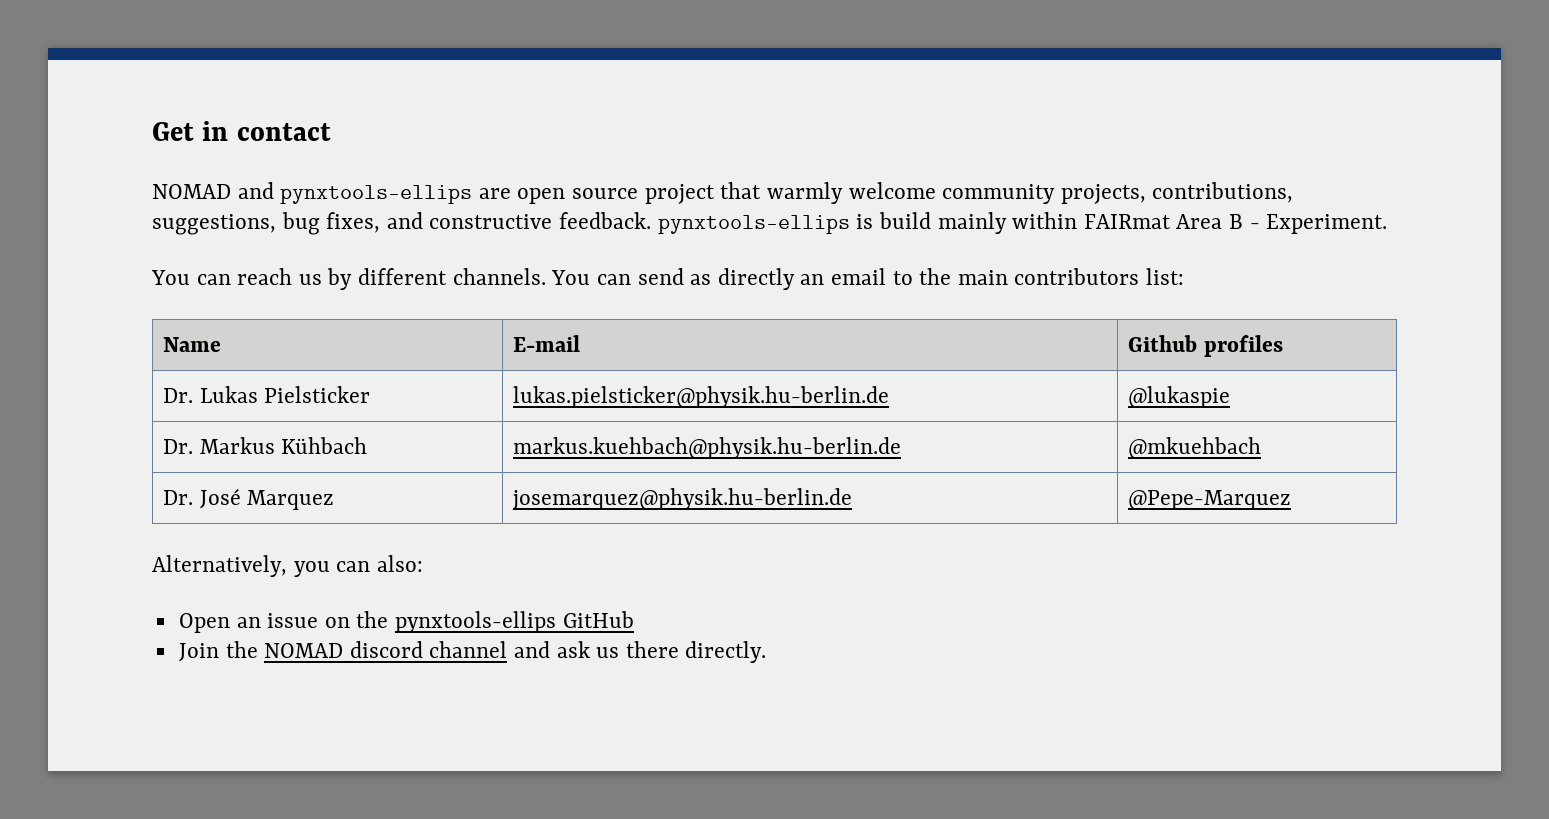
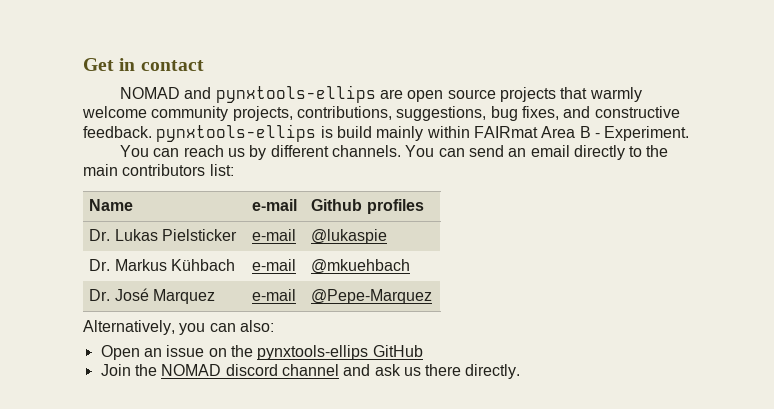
- NOMAD and pynxtools-ellips are open source project that warmly welcome community projects, contributions, suggestions, bug fixes, and constructive feedback. pynxtools-ellips is build mainly within FAIRmat Area B - Experiment.
+ NOMAD and pynxtools-ellips are open source projects that warmly welcome community projects, contributions, suggestions, bug fixes, and constructive feedback. pynxtools-ellips is build mainly within FAIRmat Area B - Experiment.
- You can send as directly an email to the main contributors list:
+ You can send an email directly to the main contributors list:
- Name | E-mail | Github profiles
+ Name | e-mail | Github profiles
- Dr. Lukas Pielsticker | lukas.pielsticker@physik.hu-berlin.de | @lukaspie
+ Dr. Lukas Pielsticker | e-mail | @lukaspie
- Dr. Markus Kühbach | markus.kuehbach@physik.hu-berlin.de | @mkuehbach
+ Dr. Markus Kühbach | e-mail | @mkuehbach
- Dr. José Marquez | josemarquez@physik.hu-berlin.de | @Pepe-Marquez
+ Dr. José Marquez | e-mail | @Pepe-Marquez

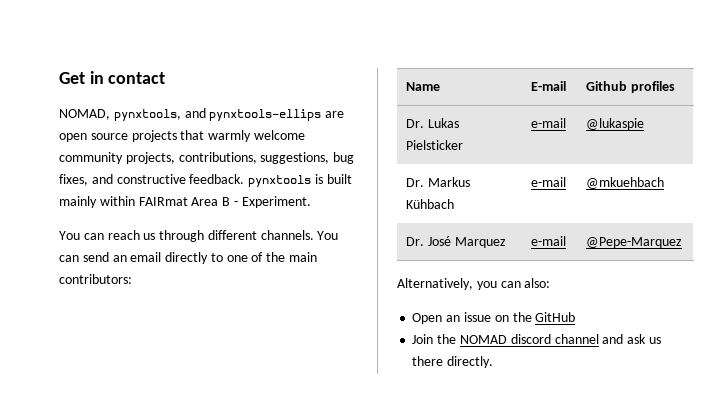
- NOMAD and pynxtools-ellips are open source projects that warmly welcome community projects, contributions, suggestions, bug fixes, and constructive feedback. pynxtools-ellips is build mainly within FAIRmat Area B - Experiment.
+ NOMAD, pynxtools, and pynxtools-ellips are open source projects that warmly welcome community projects, contributions, suggestions, bug fixes, and constructive feedback. pynxtools is built mainly within FAIRmat Area B - Experiment.
- You can reach us by different channels.
+ You can reach us through different channels.
- You can send an email directly to the main contributors list:
+ You can send an email directly to one of the main contributors:
- Name | e-mail | Github profiles
+ Name | E-mail | Github profiles
- Open an issue on the pynxtools-ellips GitHub
+ Open an issue on the GitHub

